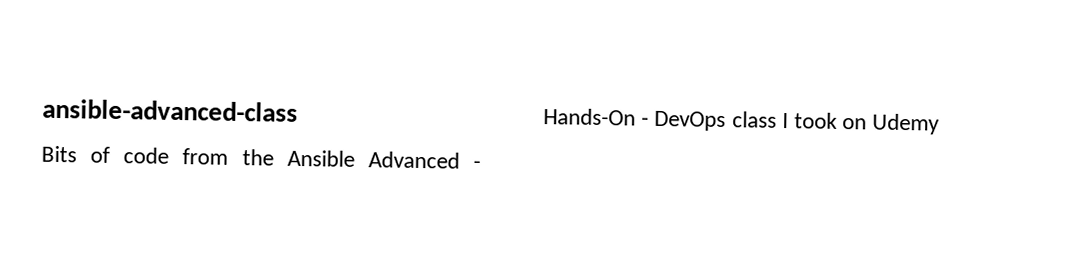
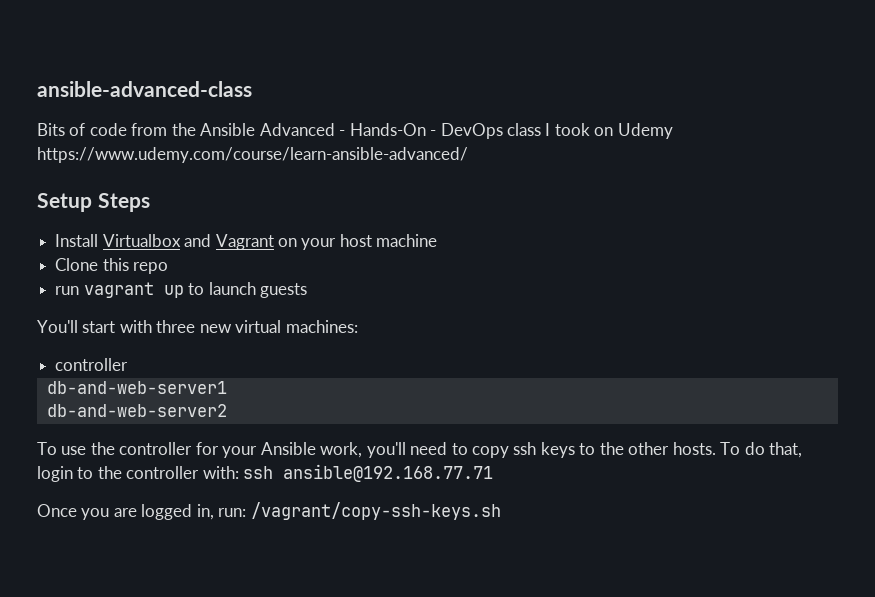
- Bits of code from the Ansible Advanced - Hands-On - DevOps class I took on Udemy
+ Bits of code from the Ansible Advanced - Hands-On - DevOps class I took on Udemy https://www.udemy.com/course/learn-ansible-advanced/
+ Setup Steps
+ Install Virtualbox and Vagrant on your host machine
+ Clone this repo
+ run vagrant up to launch guests
+ You'll start with three new virtual machines:
+ controller
+ db-and-web-server1
+ db-and-web-server2
+ To use the controller for your Ansible work, you'll need to copy ssh keys to the other hosts. To do that, login to the controller with: ssh ansible@192.168.77.71
+ Once you are logged in, run: /vagrant/copy-ssh-keys.sh

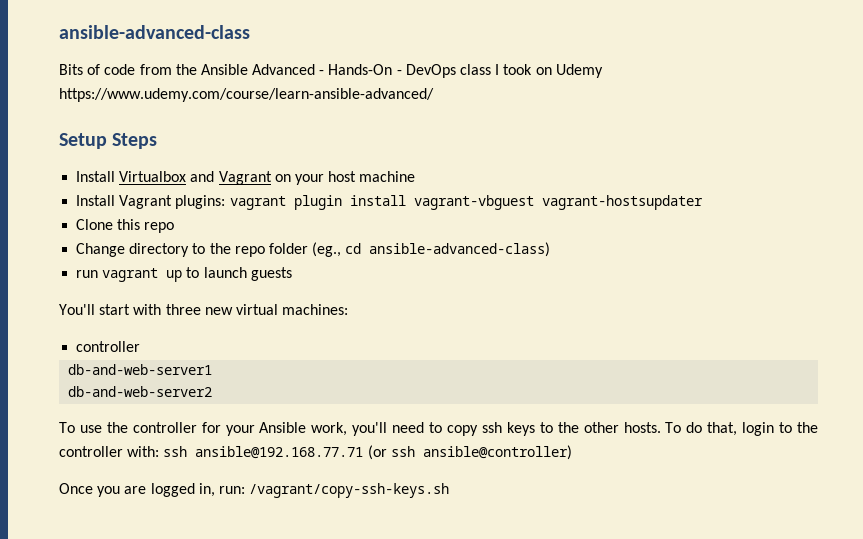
+ Install Vagrant plugins: vagrant plugin install vagrant-vbguest vagrant-hostsupdater
  Clone this repo
+ Change directory to the repo folder (eg., cd ansible-advanced-class)
- To do that, login to the controller with: ssh ansible@192.168.77.71
+ To do that, login to the controller with: ssh ansible@192.168.77.71 (or ssh ansible@controller)

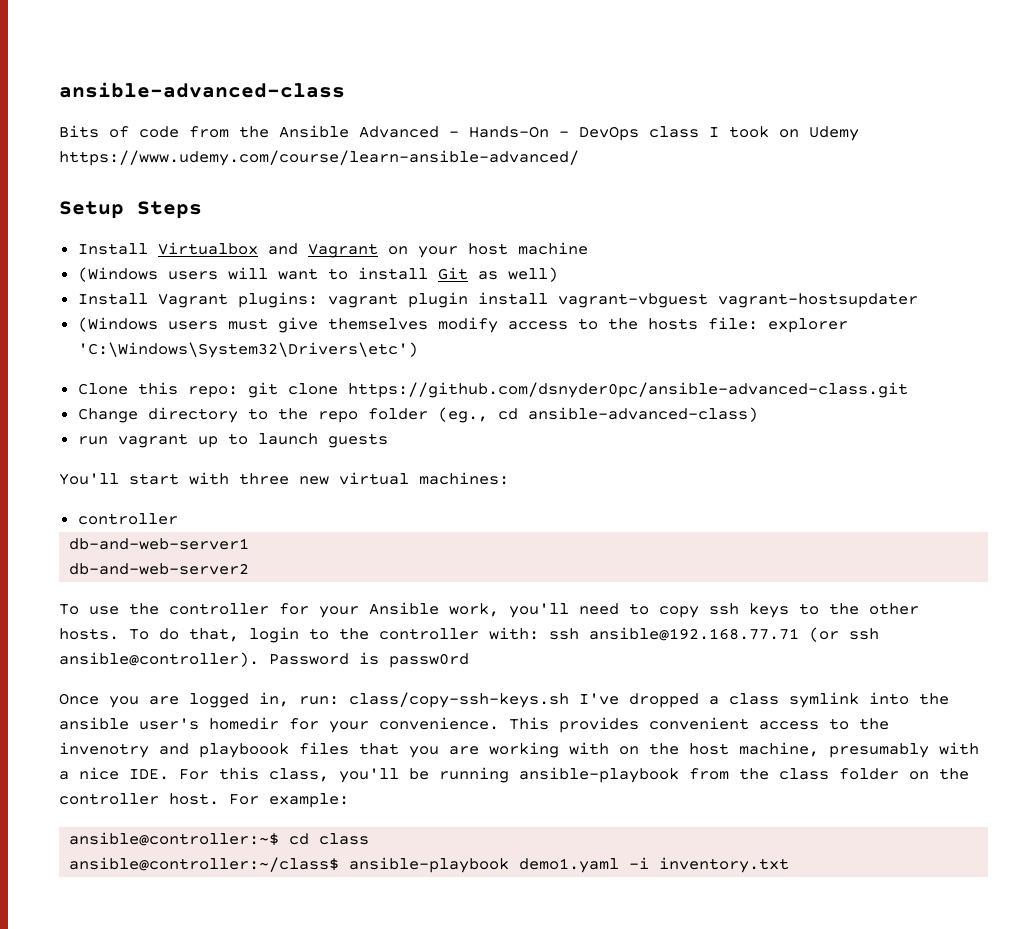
+ (Windows users will want to install Git as well)
- Clone this repo
+ (Windows users must give themselves modify access to the hosts file: explorer 'C:\Windows\System32\Drivers\etc')
+ Clone this repo: git clone https://github.com/dsnyder0pc/ansible-advanced-class.git
- To do that, login to the controller with: ssh ansible@192.168.77.71 (or ssh ansible@controller)
+ To do that, login to the controller with: ssh ansible@192.168.77.71 (or ssh ansible@controller). Password is passw0rd
- Once you are logged in, run: /vagrant/copy-ssh-keys.sh
+ Once you are logged in, run: class/copy-ssh-keys.sh I've dropped a class symlink into the ansible user's homedir for your convenience. This provides convenient access to the invenotry and playboook files that you are working with on the host machine, presumably with a nice IDE. For this class, you'll be running ansible-playbook from the class folder on the controller host. For example:
+ ansible@controller:~$ cd class
+ ansible@controller:~/class$ ansible-playbook demo1.yaml -i inventory.txt

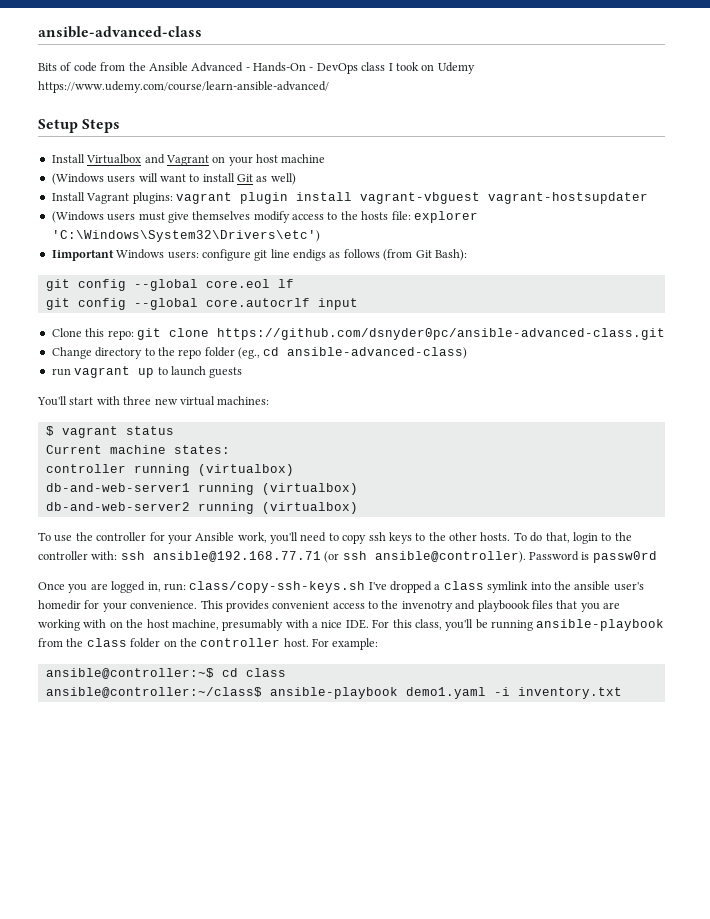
+ Iimportant Windows users: configure git line endigs as follows (from Git Bash):
+ git config --global core.eol lf
+ git config --global core.autocrlf input
  You'll start with three new virtual machines:
- controller
+ $ vagrant status
+ Current machine states:
+ controller running (virtualbox)
- db-and-web-server1
+ db-and-web-server1 running (virtualbox)
- db-and-web-server2
+ db-and-web-server2 running (virtualbox)

